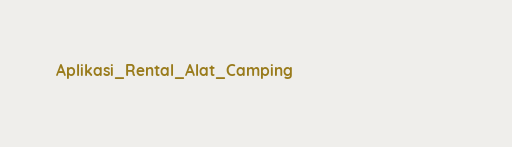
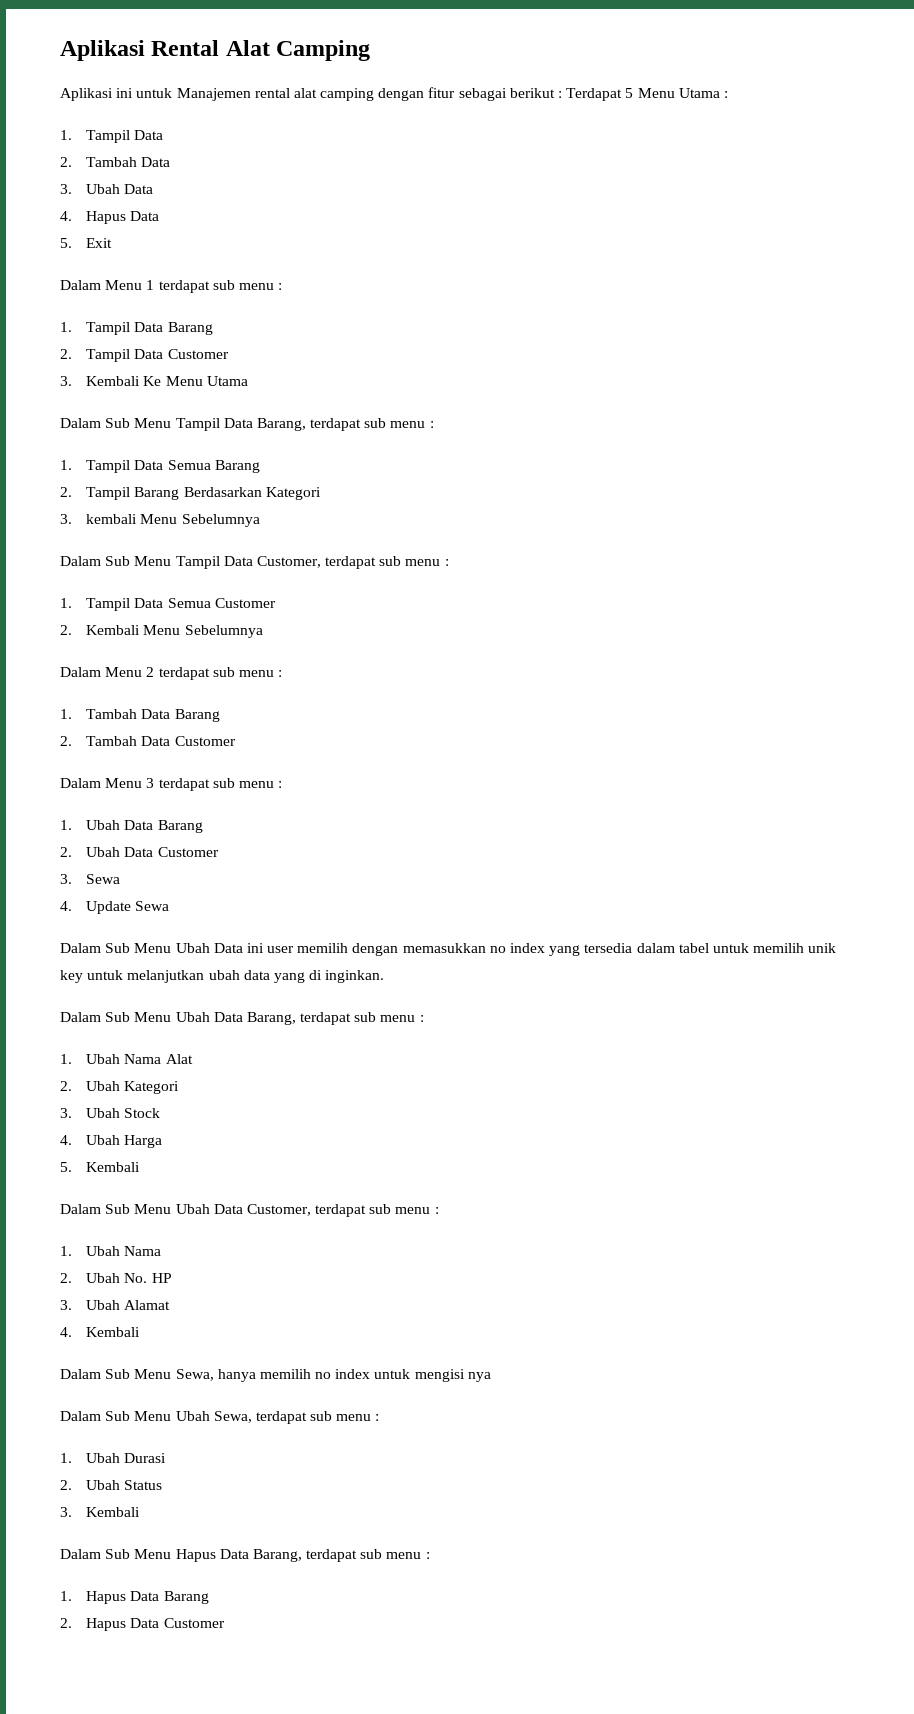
- Aplikasi_Rental_Alat_Camping
+ Aplikasi Rental Alat Camping
+ Aplikasi ini untuk Manajemen rental alat camping dengan fitur sebagai berikut : Terdapat 5 Menu Utama :
+ 1. Tampil Data
+ 2. Tambah Data
+ 3. Ubah Data
+ 4. Hapus Data
+ 5. Exit
+ Dalam Menu 1 terdapat sub menu :
+ 1. Tampil Data Barang
+ 2. Tampil Data Customer
+ 3. Kembali Ke Menu Utama
+ Dalam Sub Menu Tampil Data Barang, terdapat sub menu :
+ 1. Tampil Data Semua Barang
+ 2. Tampil Barang Berdasarkan Kategori
+ 3. kembali Menu Sebelumnya
+ Dalam Sub Menu Tampil Data Customer, terdapat sub menu :
+ 1. Tampil Data Semua Customer
+ 2. Kembali Menu Sebelumnya
+ Dalam Menu 2 terdapat sub menu :
+ 1. Tambah Data Barang
+ 2. Tambah Data Customer
+ Dalam Menu 3 terdapat sub menu :
+ 1. Ubah Data Barang
+ 2. Ubah Data Customer
+ 3. Sewa
+ 4. Update Sewa
+ Dalam Sub Menu Ubah Data ini user memilih dengan memasukkan no index yang tersedia dalam tabel untuk memilih unik key untuk melanjutkan ubah data yang di inginkan.
+ Dalam Sub Menu Ubah Data Barang, terdapat sub menu :
+ 1. Ubah Nama Alat
+ 2. Ubah Kategori
+ 3. Ubah Stock
+ 4. Ubah Harga
+ 5. Kembali
+ Dalam Sub Menu Ubah Data Customer, terdapat sub menu :
+ 1. Ubah Nama
+ 2. Ubah No. HP
+ 3. Ubah Alamat
+ 4. Kembali
+ Dalam Sub Menu Sewa, hanya memilih no index untuk mengisi nya
+ Dalam Sub Menu Ubah Sewa, terdapat sub menu :
+ 1. Ubah Durasi
+ 2. Ubah Status
+ 3. Kembali
+ Dalam Sub Menu Hapus Data Barang, terdapat sub menu :
+ 1. Hapus Data Barang
+ 2. Hapus Data Customer

